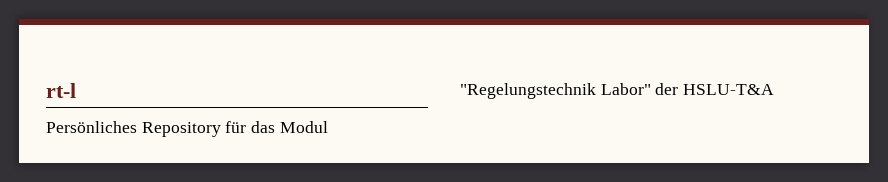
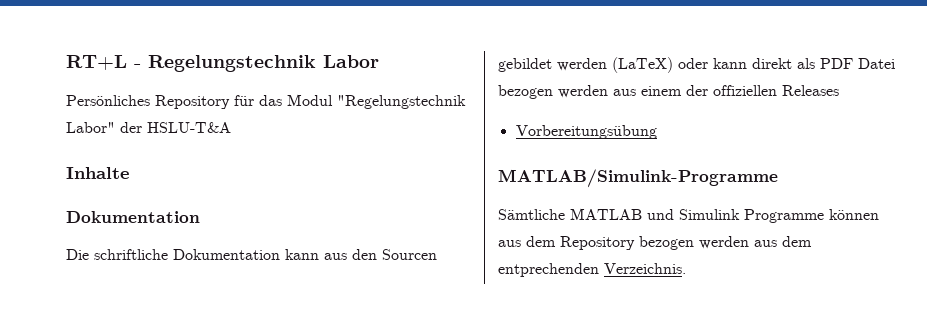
- rt-l
+ RT+L - Regelungstechnik Labor
+ Inhalte
+ Dokumentation
+ Die schriftliche Dokumentation kann aus den Sourcen gebildet werden (LaTeX) oder kann direkt als PDF Datei bezogen werden aus einem der offiziellen Releases
+ Vorbereitungsübung
+ MATLAB/Simulink-Programme
+ Sämtliche MATLAB und Simulink Programme können aus dem Repository bezogen werden aus dem entprechenden Verzeichnis.

